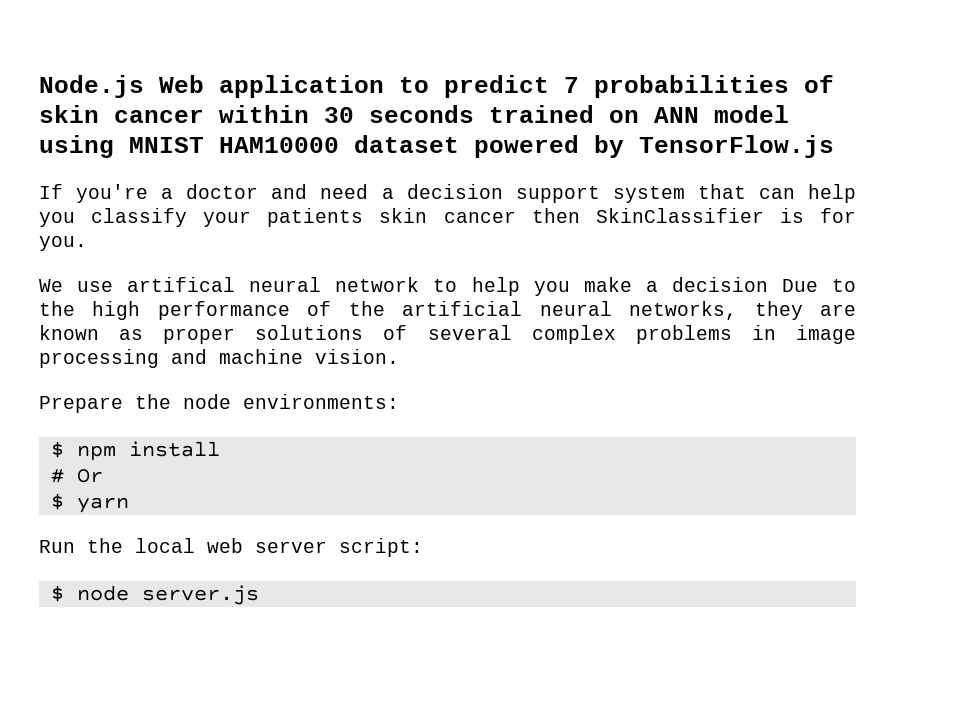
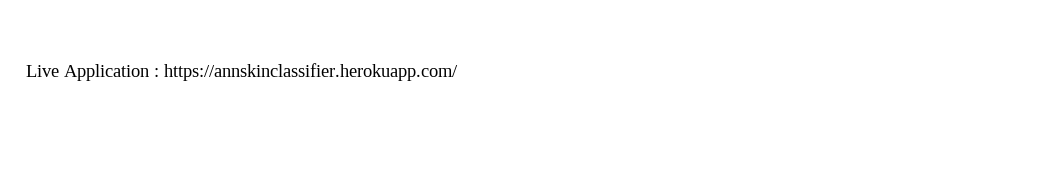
- Node.js Web application to predict 7 probabilities of skin cancer within 30 seconds trained on ANN model using MNIST HAM10000 dataset powered by TensorFlow.js
- If you're a doctor and need a decision support system that can help you classify your patients skin cancer then SkinClassifier is for you.
- We use artifical neural network to help you make a decision Due to the high performance of the artificial neural networks, they are known as proper solutions of several complex problems in image processing and machine vision.
- Prepare the node environments:
- $ npm install
- # Or
- $ yarn
- Run the local web server script:
- $ node server.js
+ Live Application : https://annskinclassifier.herokuapp.com/

